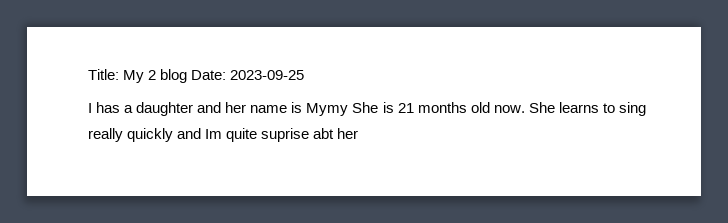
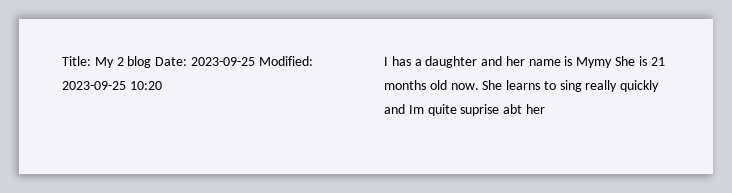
- Title: My 2 blog Date: 2023-09-25
+ Title: My 2 blog Date: 2023-09-25 Modified: 2023-09-25 10:20

